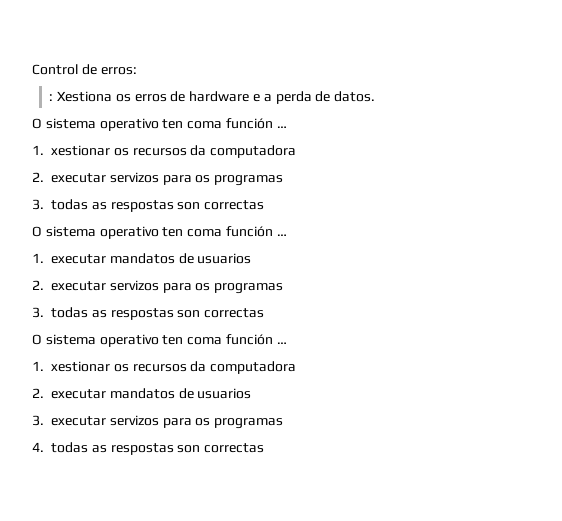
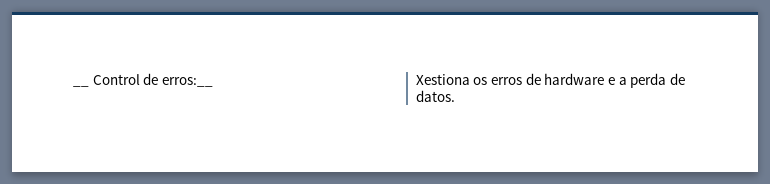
- Control de erros:
- : Xestiona os erros de hardware e a perda de datos.
- O sistema operativo ten coma función …
- 1. xestionar os recursos da computadora
- 2. executar servizos para os programas
- 3. todas as respostas son correctas
- O sistema operativo ten coma función …
- 1. executar mandatos de usuarios
- 2. executar servizos para os programas
- 3. todas as respostas son correctas
- O sistema operativo ten coma función …
- 1. xestionar os recursos da computadora
- 2. executar mandatos de usuarios
- 3. executar servizos para os programas
- 4. todas as respostas son correctas
+ __ Control de erros:__
+ Xestiona os erros de hardware e a perda de datos.

